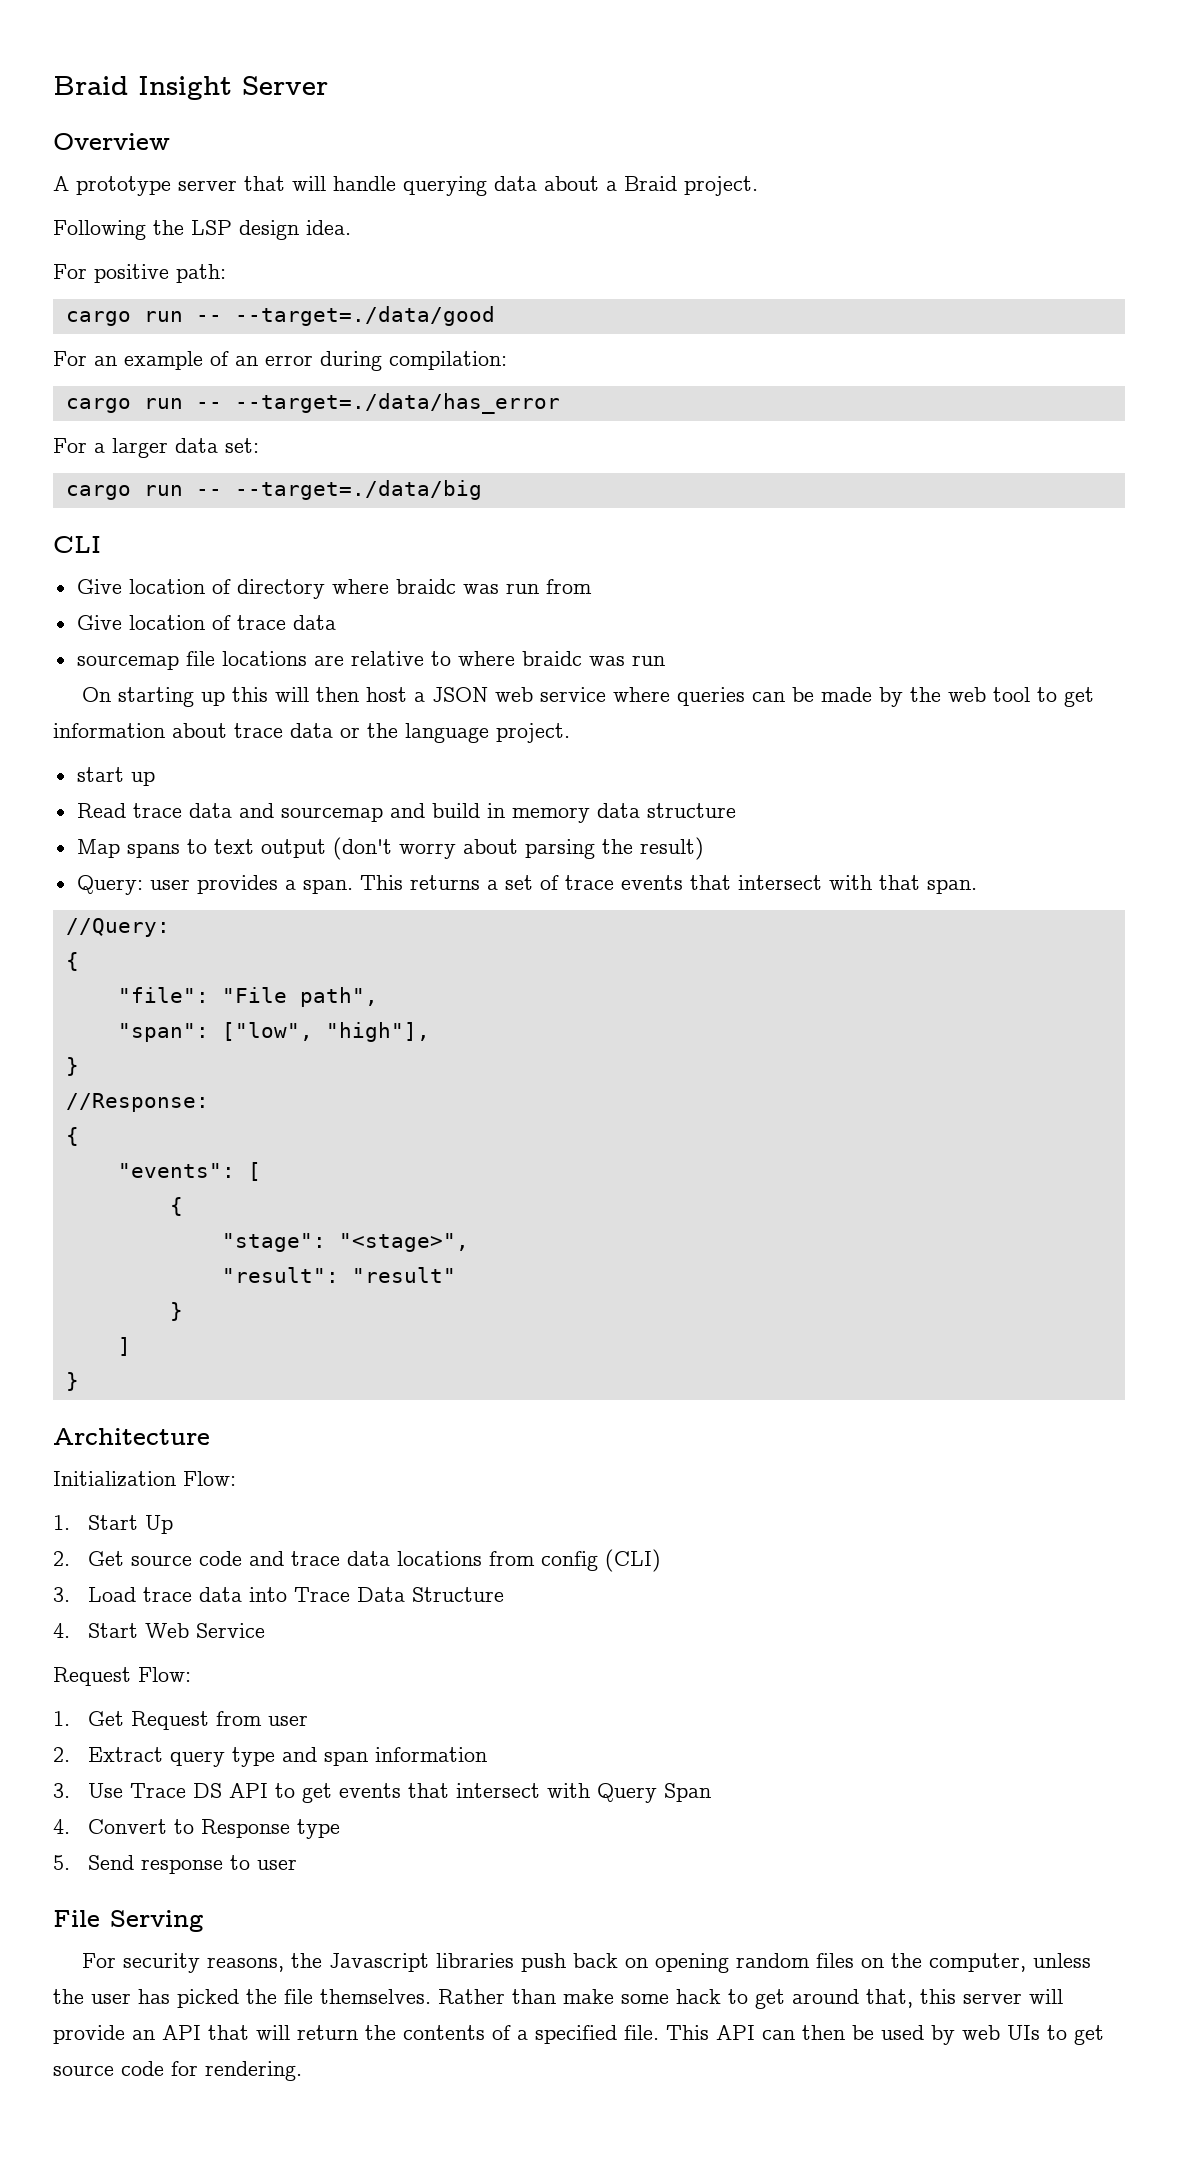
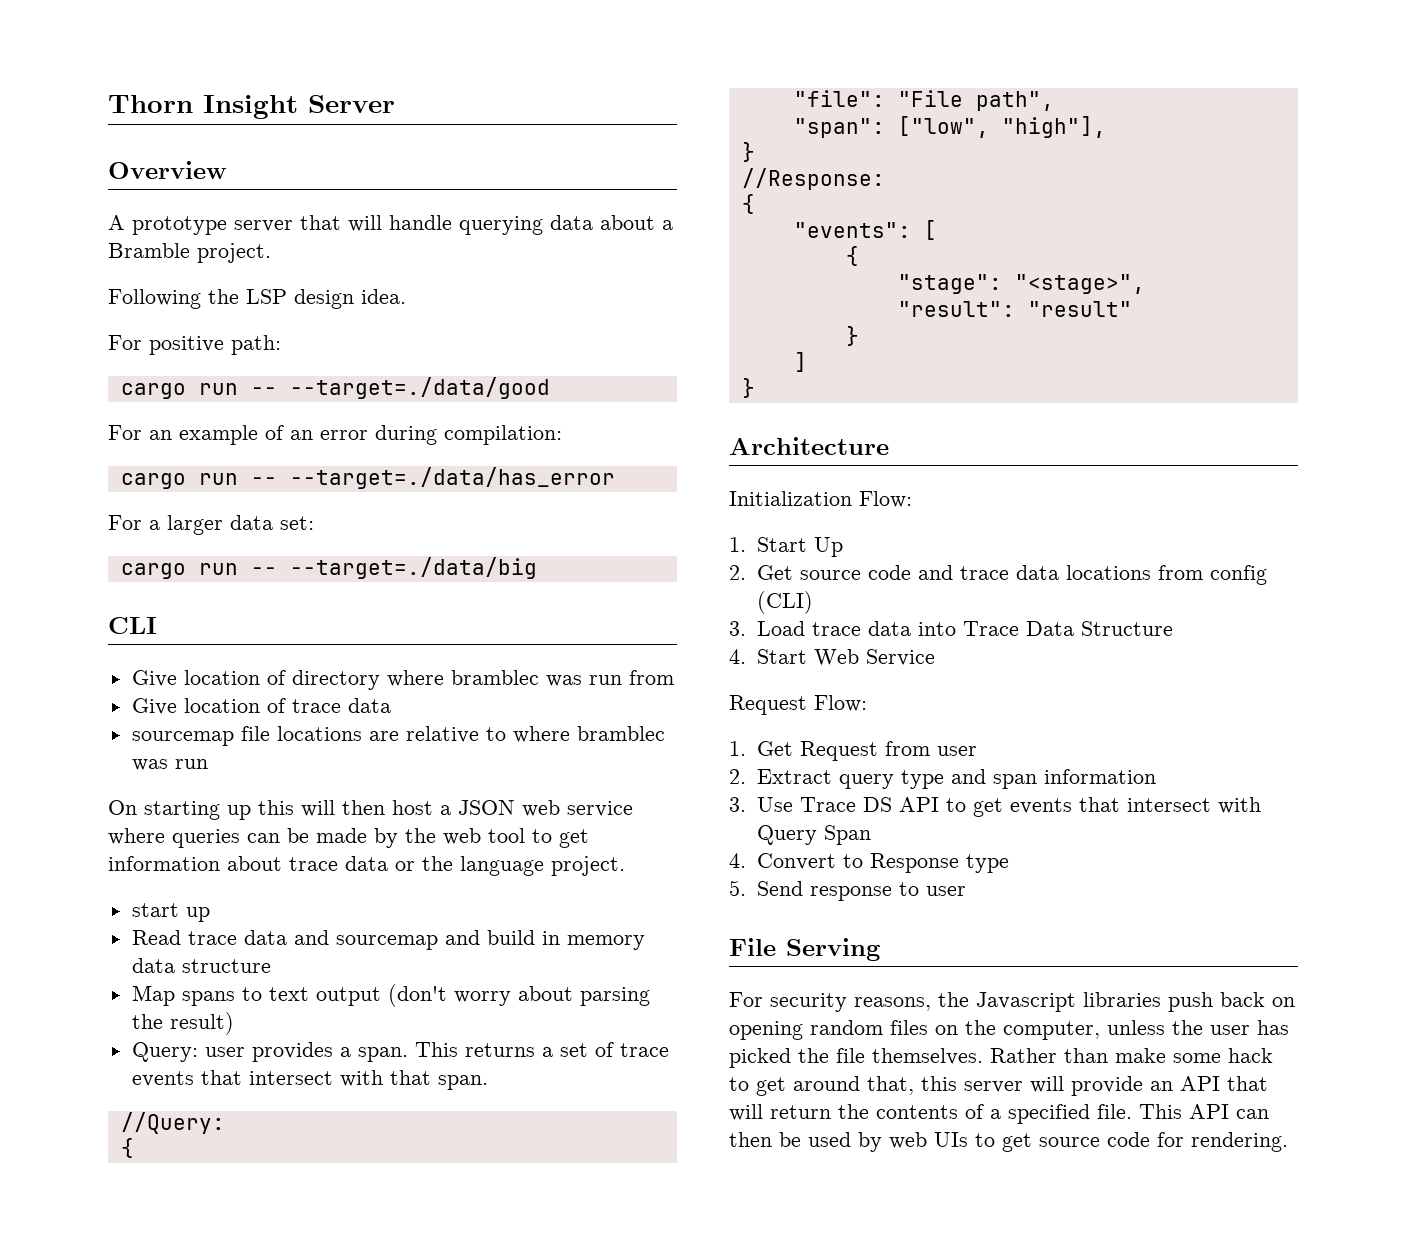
- Braid Insight Server
+ Thorn Insight Server
- A prototype server that will handle querying data about a Braid project.
+ A prototype server that will handle querying data about a Bramble project.
- Give location of directory where braidc was run from
+ Give location of directory where bramblec was run from
- sourcemap file locations are relative to where braidc was run
+ sourcemap file locations are relative to where bramblec was run

